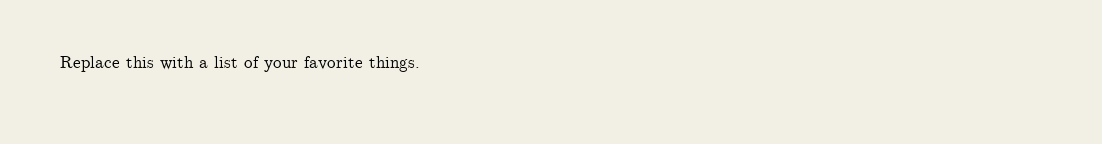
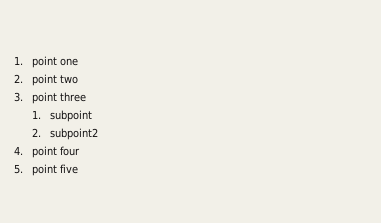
- Replace this with a list of your favorite things.
+ 1. point one
+ 2. point two
+ 3. point three
+ 1. subpoint
+ 2. subpoint2
+ 4. point four
+ 5. point five

